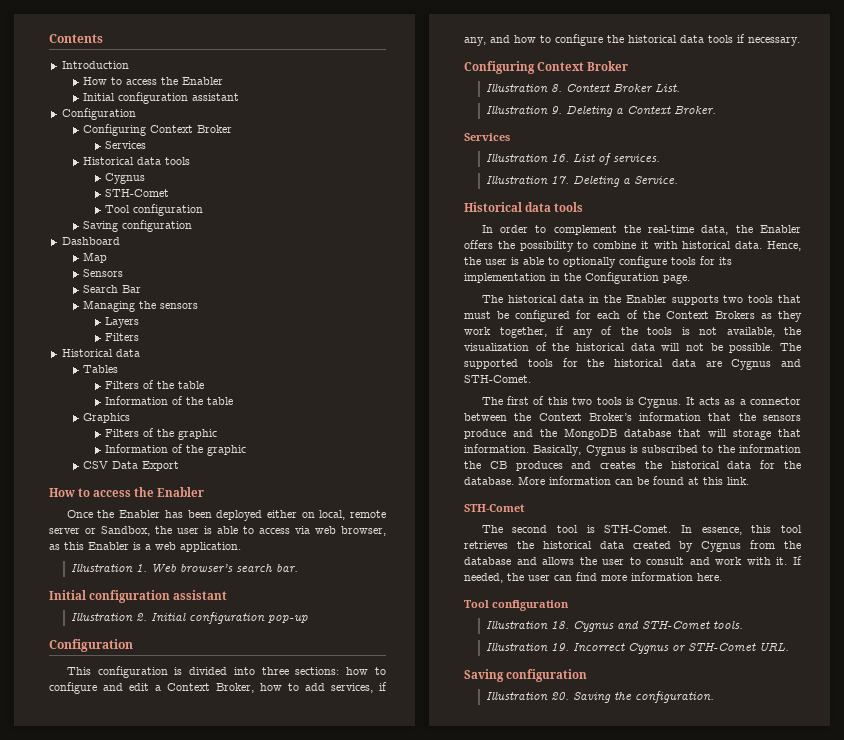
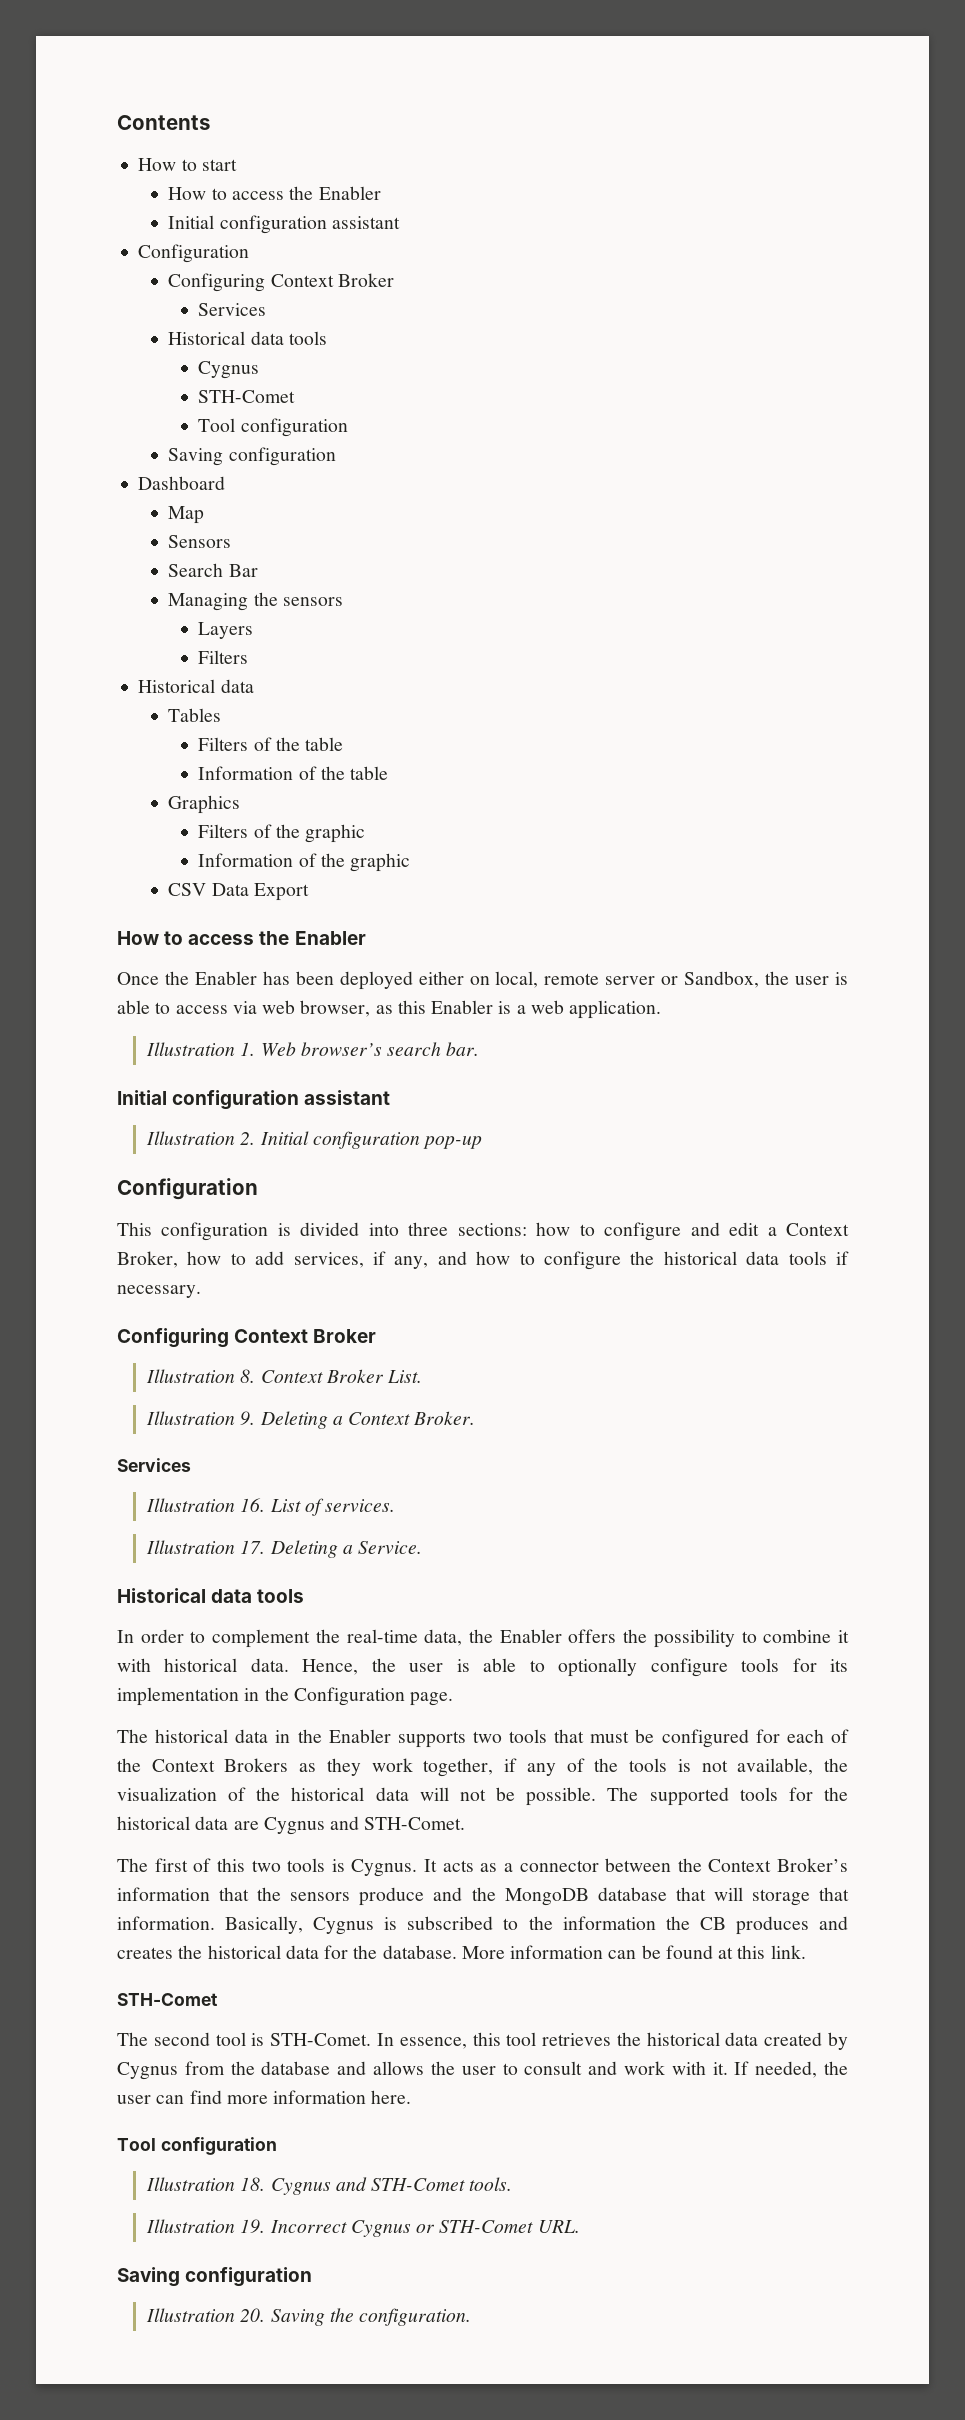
- Introduction
+ How to start

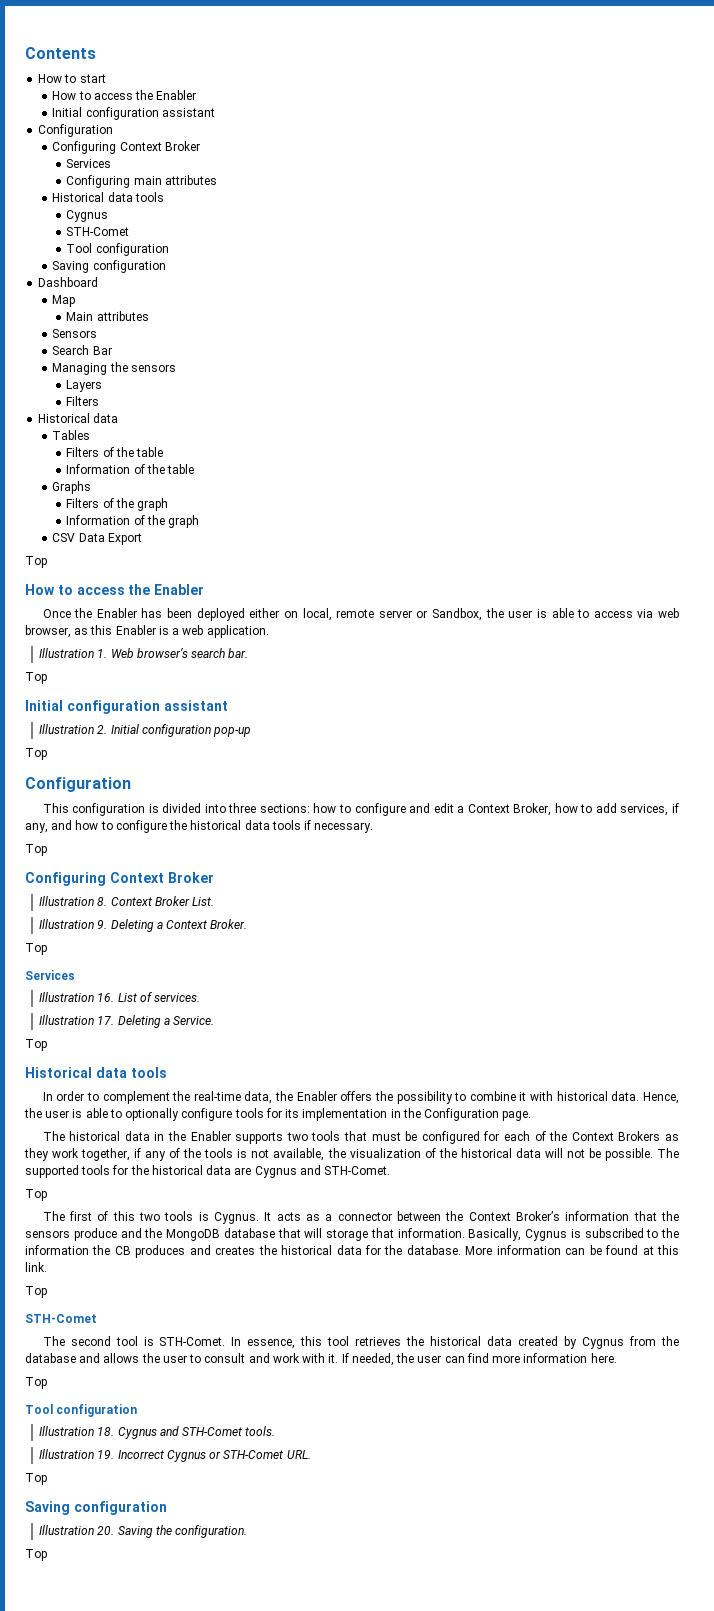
+ Configuring main attributes
+ Main attributes
- Graphics
- Filters of the graphic
- Information of the graphic
+ Graphs
+ Filters of the graph
+ Information of the graph
  CSV Data Export
+ Top
  Illustration 1. Web browser’s search bar.
+ Top
  Illustration 2. Initial configuration pop-up
+ Top
  This configuration is divided into three sections: how to configure and edit a Context Broker, how to add services, if any, and how to configure the historical data tools if necessary.
+ Top
  Illustration 9. Deleting a Context Broker.
+ Top
  Illustration 17. Deleting a Service.
+ Top
  The supported tools for the historical data are Cygnus and STH-Comet.
+ Top
  More information can be found at this link.
+ Top
  If needed, the user can find more information here.
+ Top
  Illustration 19. Incorrect Cygnus or STH-Comet URL.
+ Top
  Illustration 20. Saving the configuration.
+ Top

